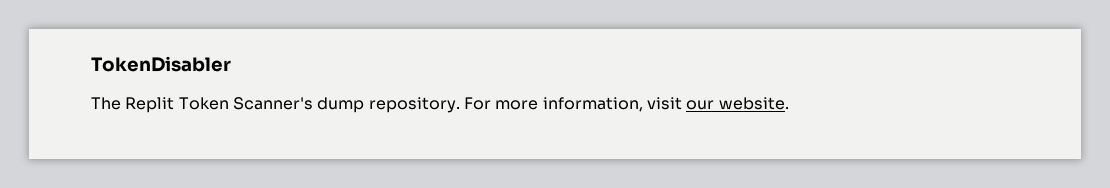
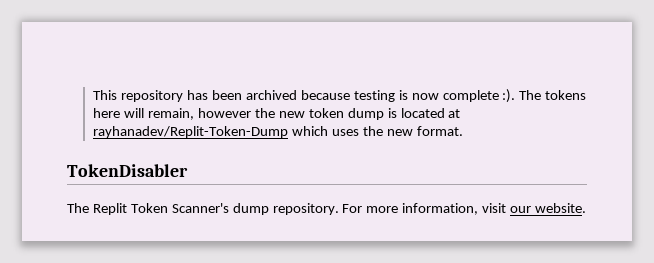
+ This repository has been archived because testing is now complete :). The tokens here will remain, however the new token dump is located at rayhanadev/Replit-Token-Dump which uses the new format.

